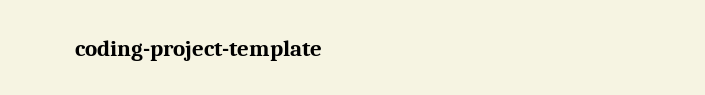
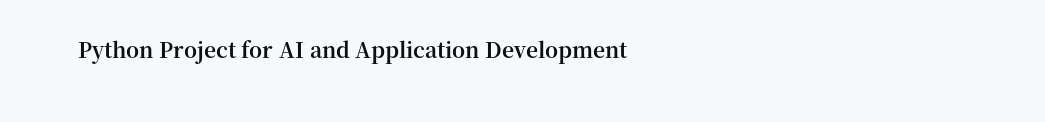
- coding-project-template
+ Python Project for AI and Application Development

